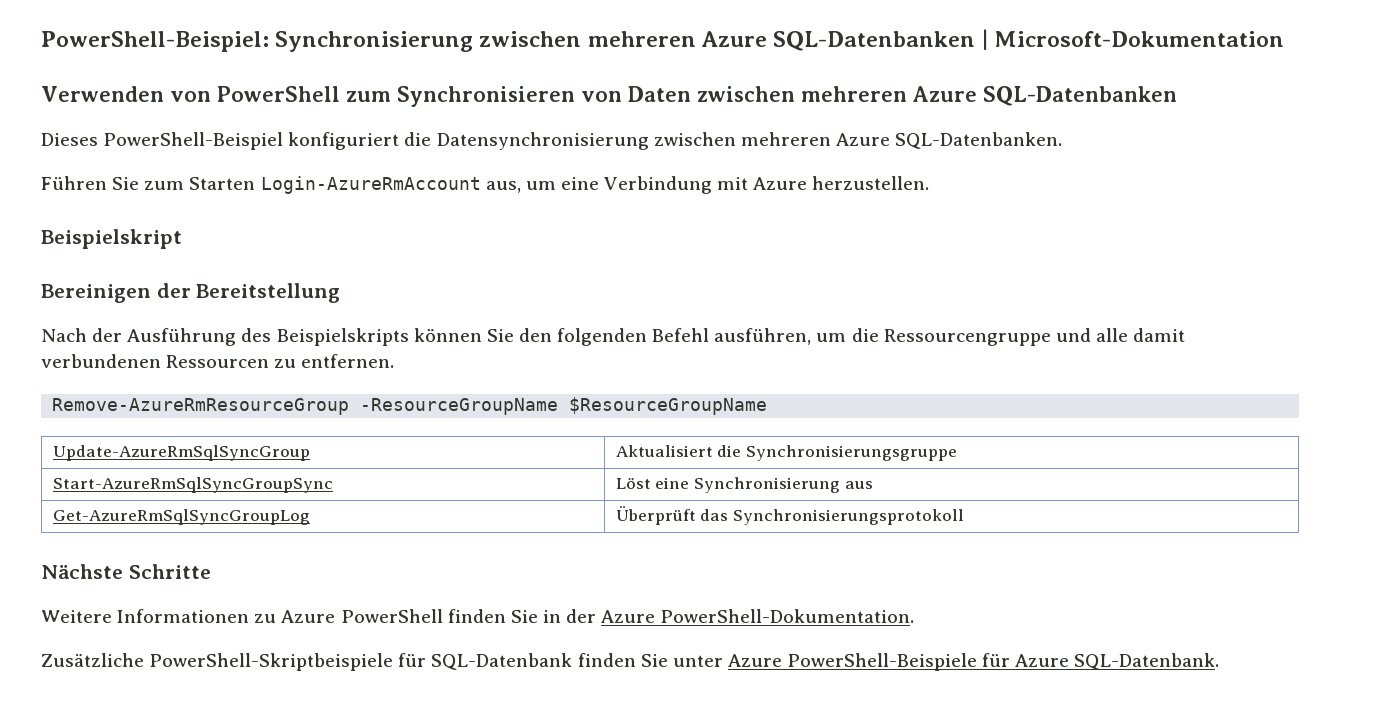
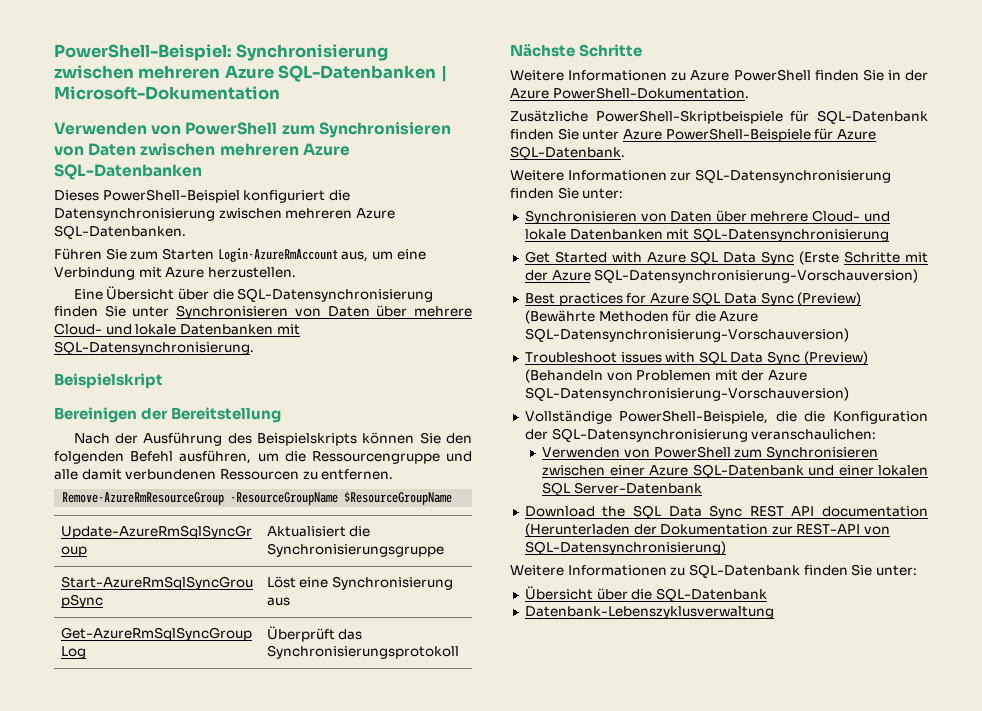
+ Eine Übersicht über die SQL-Datensynchronisierung finden Sie unter Synchronisieren von Daten über mehrere Cloud- und lokale Datenbanken mit SQL-Datensynchronisierung.
+ Weitere Informationen zur SQL-Datensynchronisierung finden Sie unter:
+ Synchronisieren von Daten über mehrere Cloud- und lokale Datenbanken mit SQL-Datensynchronisierung
+ Get Started with Azure SQL Data Sync (Erste Schritte mit der Azure SQL-Datensynchronisierung-Vorschauversion)
+ Best practices for Azure SQL Data Sync (Preview) (Bewährte Methoden für die Azure SQL-Datensynchronisierung-Vorschauversion)
+ Troubleshoot issues with SQL Data Sync (Preview) (Behandeln von Problemen mit der Azure SQL-Datensynchronisierung-Vorschauversion)
+ Vollständige PowerShell-Beispiele, die die Konfiguration der SQL-Datensynchronisierung veranschaulichen:
+ Verwenden von PowerShell zum Synchronisieren zwischen einer Azure SQL-Datenbank und einer lokalen SQL Server-Datenbank
+ Download the SQL Data Sync REST API documentation (Herunterladen der Dokumentation zur REST-API von SQL-Datensynchronisierung)
+ Weitere Informationen zu SQL-Datenbank finden Sie unter:
+ Übersicht über die SQL-Datenbank
+ Datenbank-Lebenszyklusverwaltung

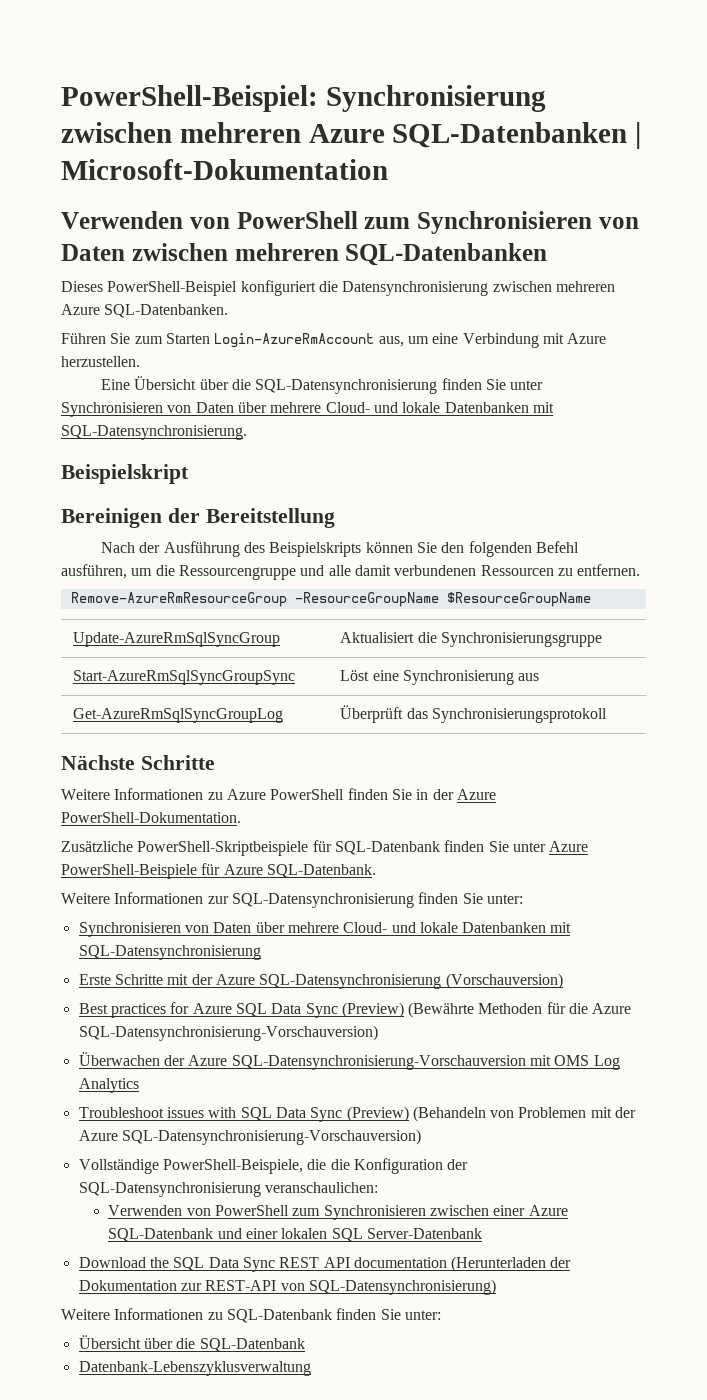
- Verwenden von PowerShell zum Synchronisieren von Daten zwischen mehreren Azure SQL-Datenbanken
+ Verwenden von PowerShell zum Synchronisieren von Daten zwischen mehreren SQL-Datenbanken
- Get Started with Azure SQL Data Sync (Erste Schritte mit der Azure SQL-Datensynchronisierung-Vorschauversion)
+ Erste Schritte mit der Azure SQL-Datensynchronisierung (Vorschauversion)
+ Überwachen der Azure SQL-Datensynchronisierung-Vorschauversion mit OMS Log Analytics

